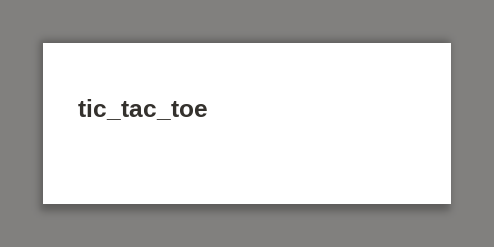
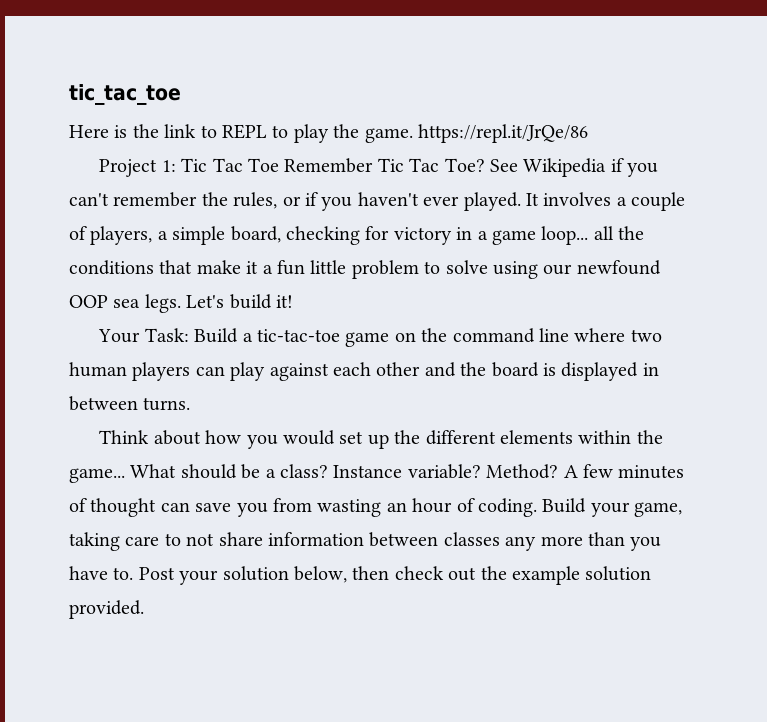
+ Here is the link to REPL to play the game. https://repl.it/JrQe/86
+ Project 1: Tic Tac Toe Remember Tic Tac Toe? See Wikipedia if you can't remember the rules, or if you haven't ever played. It involves a couple of players, a simple board, checking for victory in a game loop... all the conditions that make it a fun little problem to solve using our newfound OOP sea legs. Let's build it!
+ Your Task: Build a tic-tac-toe game on the command line where two human players can play against each other and the board is displayed in between turns.
+ Think about how you would set up the different elements within the game... What should be a class? Instance variable? Method? A few minutes of thought can save you from wasting an hour of coding. Build your game, taking care to not share information between classes any more than you have to. Post your solution below, then check out the example solution provided.

